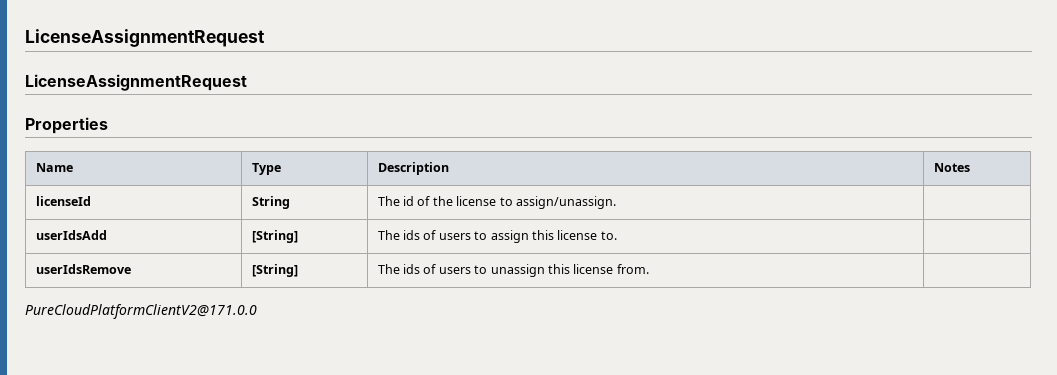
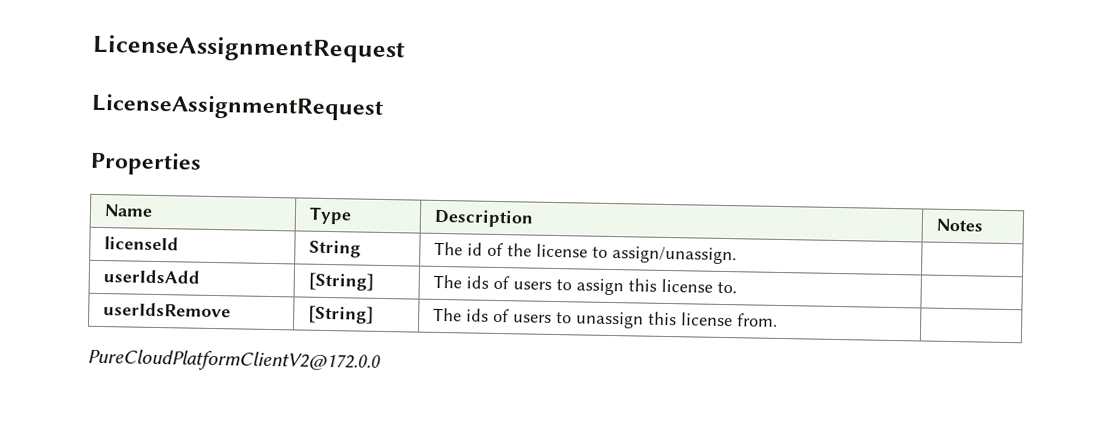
- PureCloudPlatformClientV2@171.0.0
+ PureCloudPlatformClientV2@172.0.0

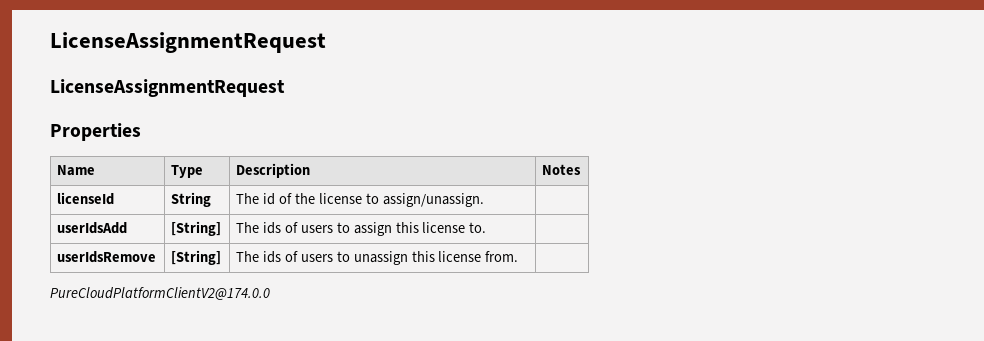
- PureCloudPlatformClientV2@172.0.0
+ PureCloudPlatformClientV2@174.0.0

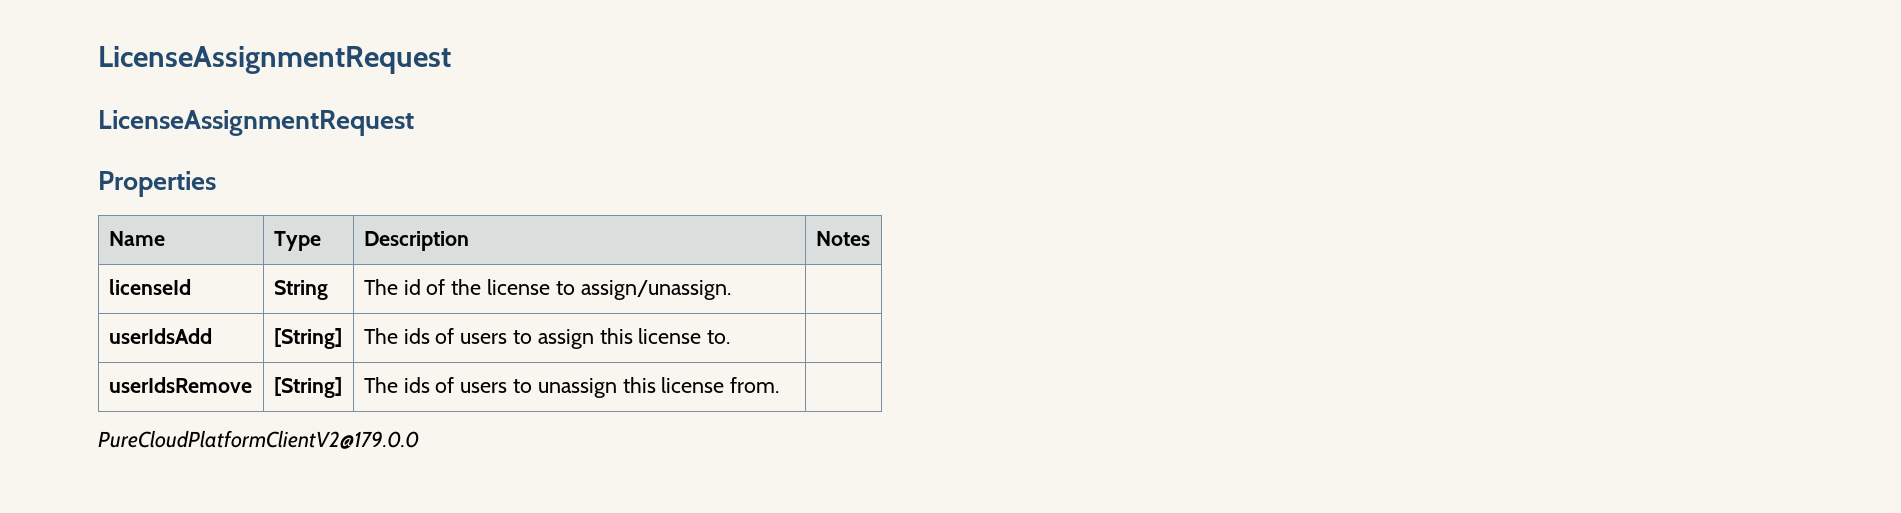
- PureCloudPlatformClientV2@174.0.0
+ PureCloudPlatformClientV2@179.0.0

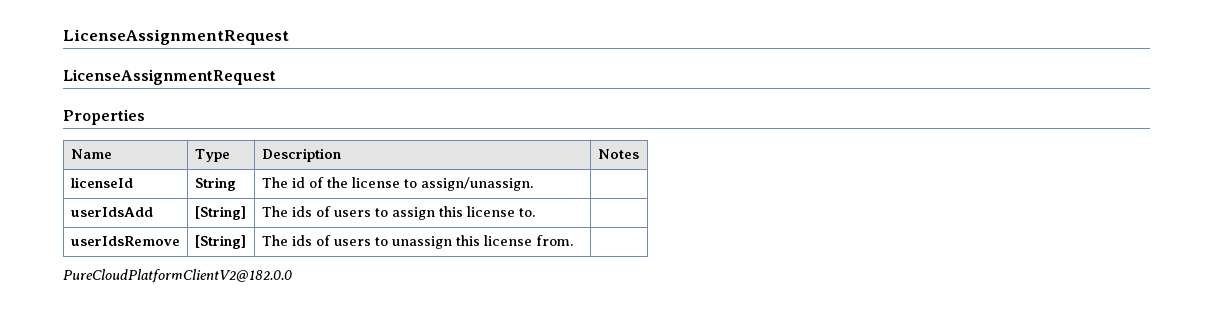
- PureCloudPlatformClientV2@179.0.0
+ PureCloudPlatformClientV2@182.0.0

